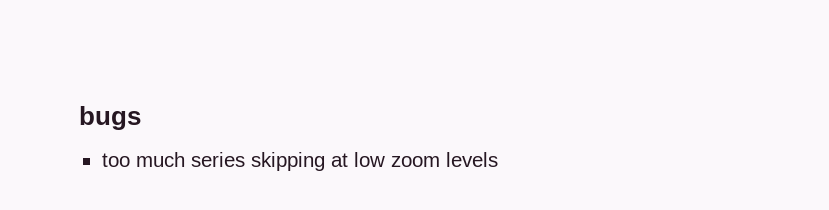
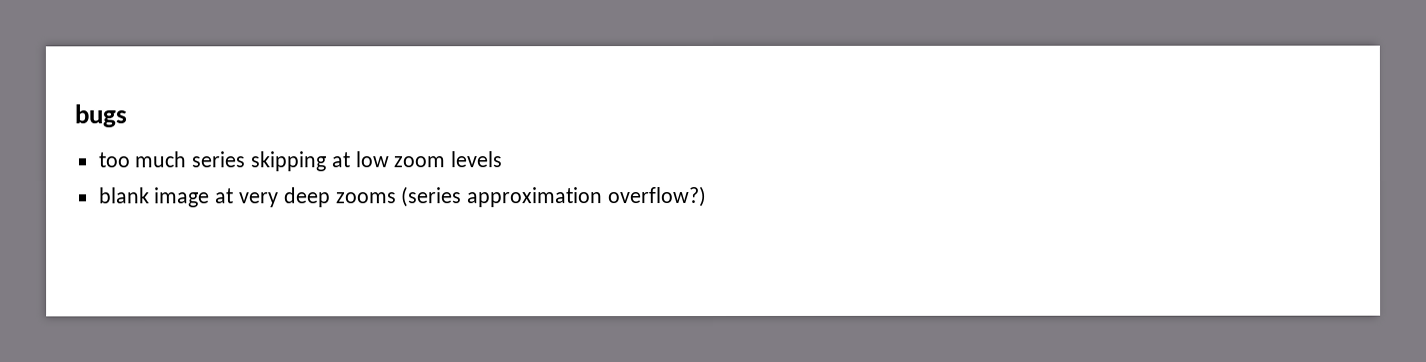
+ blank image at very deep zooms (series approximation overflow?)

